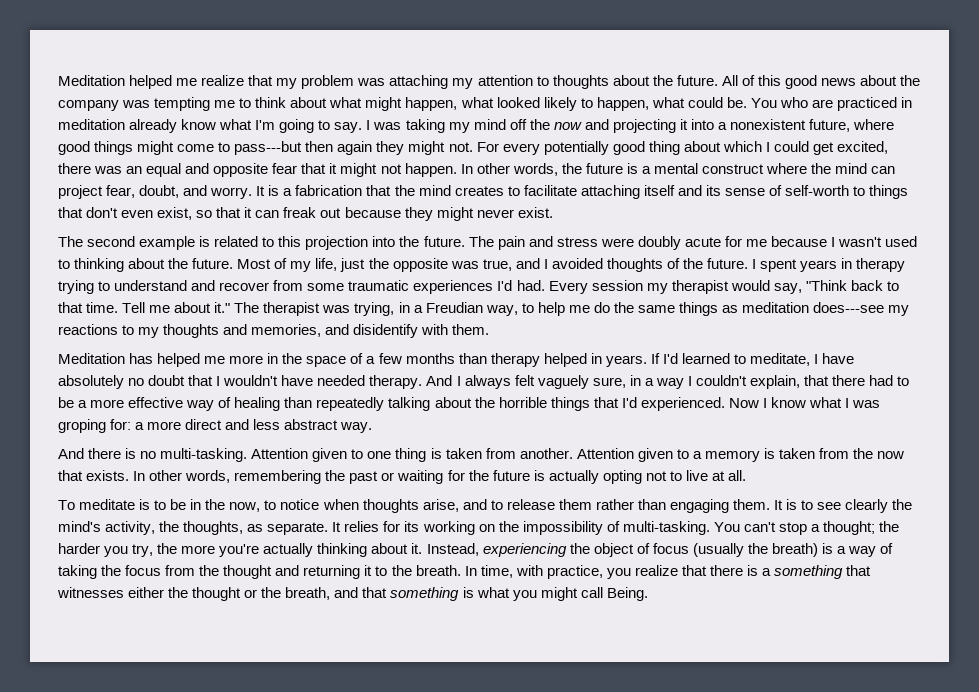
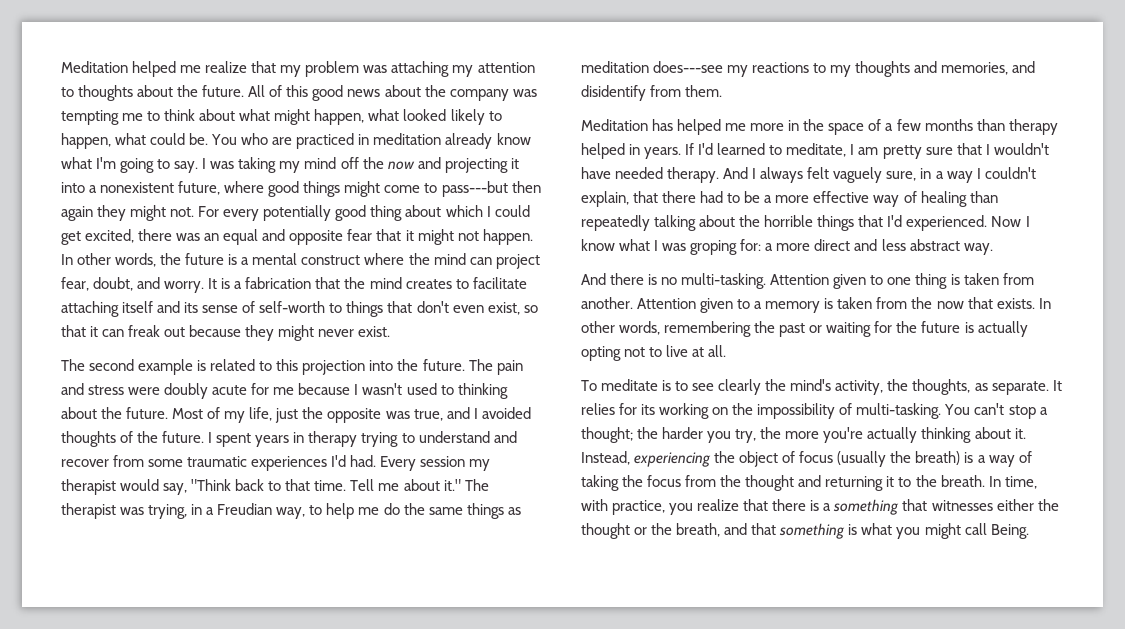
- The therapist was trying, in a Freudian way, to help me do the same things as meditation does---see my reactions to my thoughts and memories, and disidentify with them.
+ The therapist was trying, in a Freudian way, to help me do the same things as meditation does---see my reactions to my thoughts and memories, and disidentify from them.
- If I'd learned to meditate, I have absolutely no doubt that I wouldn't have needed therapy.
+ If I'd learned to meditate, I am pretty sure that I wouldn't have needed therapy.
- To meditate is to be in the now, to notice when thoughts arise, and to release them rather than engaging them. It is to see clearly the mind's activity, the thoughts, as separate.
+ To meditate is to see clearly the mind's activity, the thoughts, as separate.

